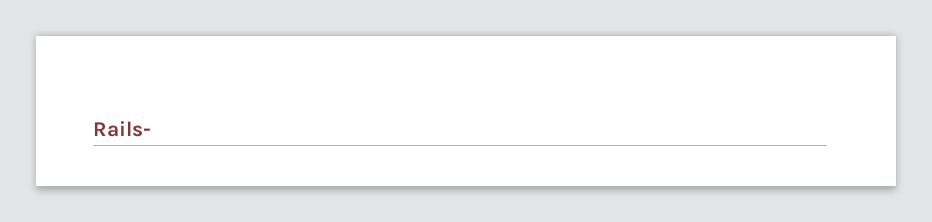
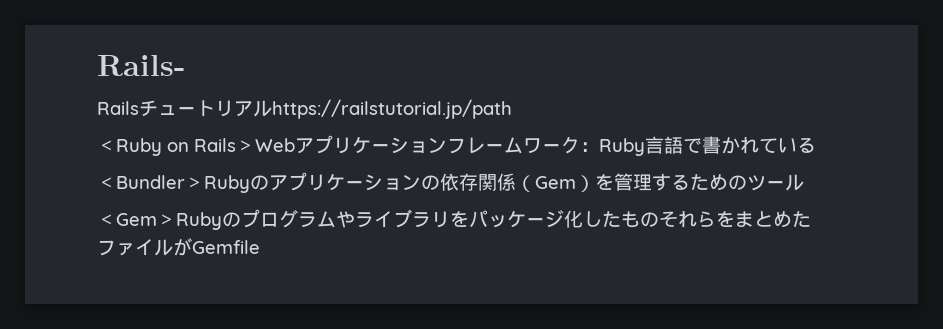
+ Railsチュートリアルhttps://railstutorial.jp/path
+ ＜Ruby on Rails＞Webアプリケーションフレームワーク：Ruby言語で書かれている
+ ＜Bundler＞Rubyのアプリケーションの依存関係（Gem）を管理するためのツール
+ ＜Gem＞Rubyのプログラムやライブラリをパッケージ化したものそれらをまとめたファイルがGemfile

